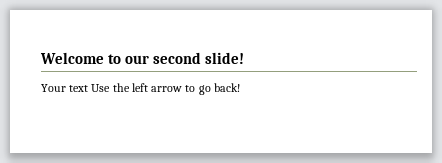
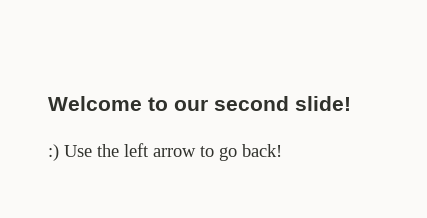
- Your text Use the left arrow to go back!
+ :) Use the left arrow to go back!

